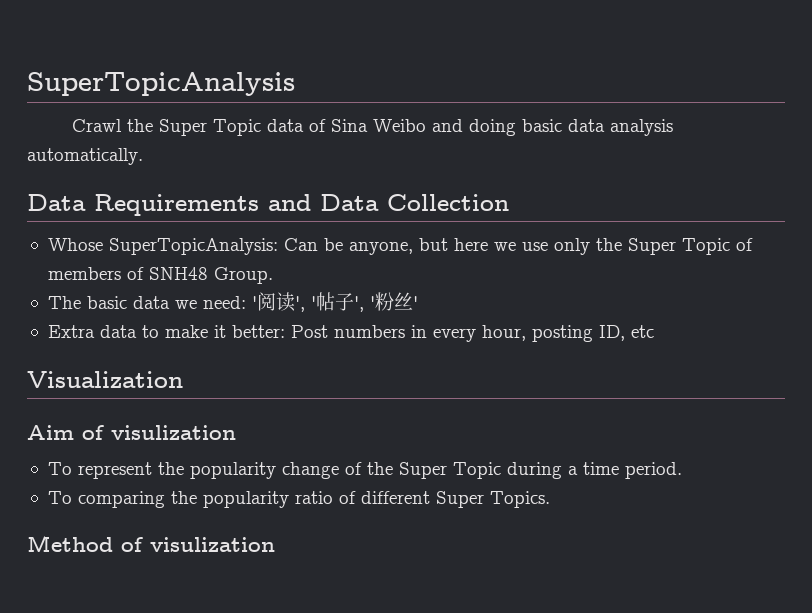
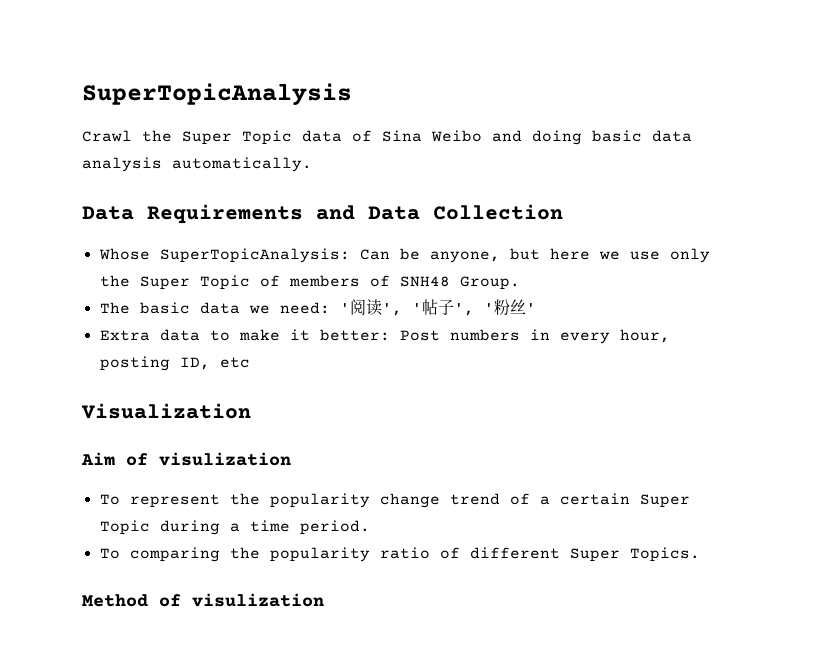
- To represent the popularity change of the Super Topic during a time period.
+ To represent the popularity change trend of a certain Super Topic during a time period.

